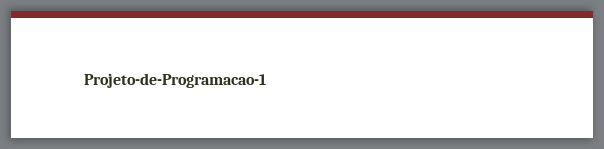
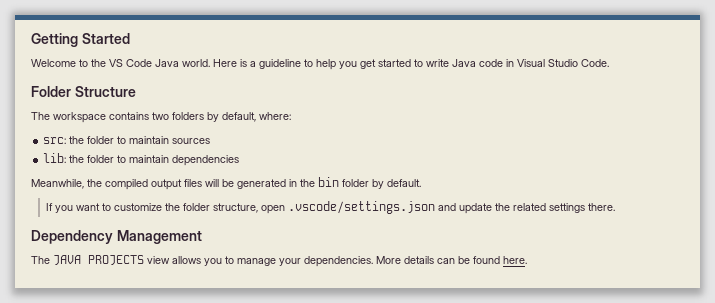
- Projeto-de-Programacao-1
+ Getting Started
+ Welcome to the VS Code Java world. Here is a guideline to help you get started to write Java code in Visual Studio Code.
+ Folder Structure
+ The workspace contains two folders by default, where:
+ src: the folder to maintain sources
+ lib: the folder to maintain dependencies
+ Meanwhile, the compiled output files will be generated in the bin folder by default.
+ If you want to customize the folder structure, open .vscode/settings.json and update the related settings there.
+ Dependency Management
+ The JAVA PROJECTS view allows you to manage your dependencies. More details can be found here.

